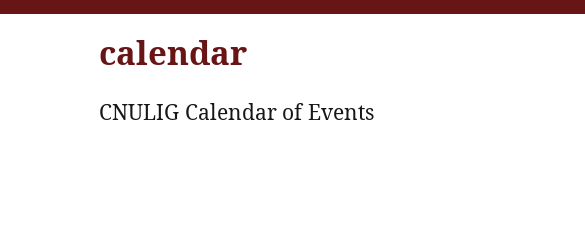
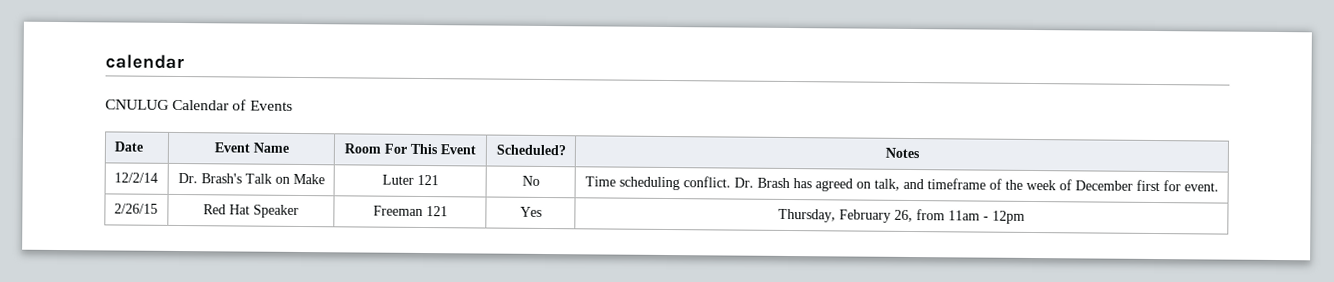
- CNULIG Calendar of Events
+ CNULUG Calendar of Events
+ Date | Event Name | Room For This Event | Scheduled? | Notes
+ 12/2/14 | Dr. Brash's Talk on Make | Luter 121 | No | Time scheduling conflict. Dr. Brash has agreed on talk, and timeframe of the week of December first for event.
+ 2/26/15 | Red Hat Speaker | Freeman 121 | Yes | Thursday, February 26, from 11am - 12pm

